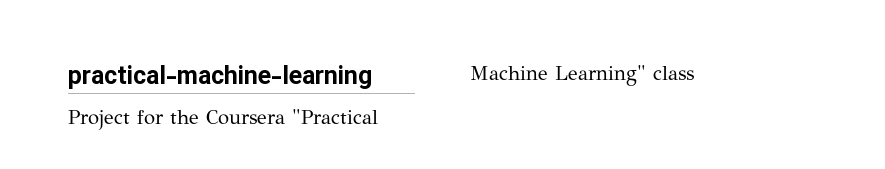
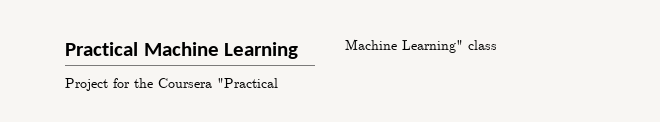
- practical-machine-learning
+ Practical Machine Learning

